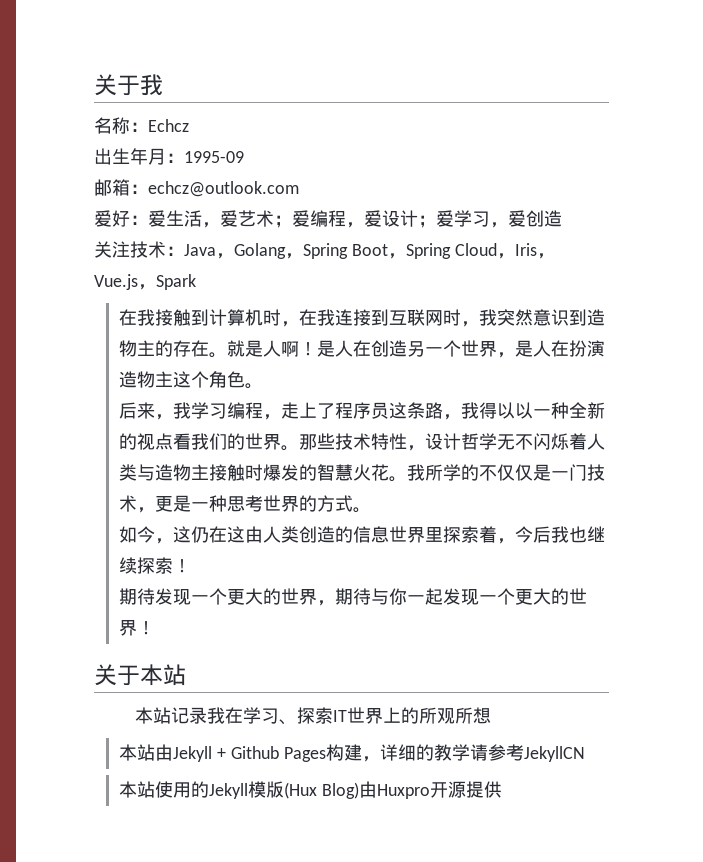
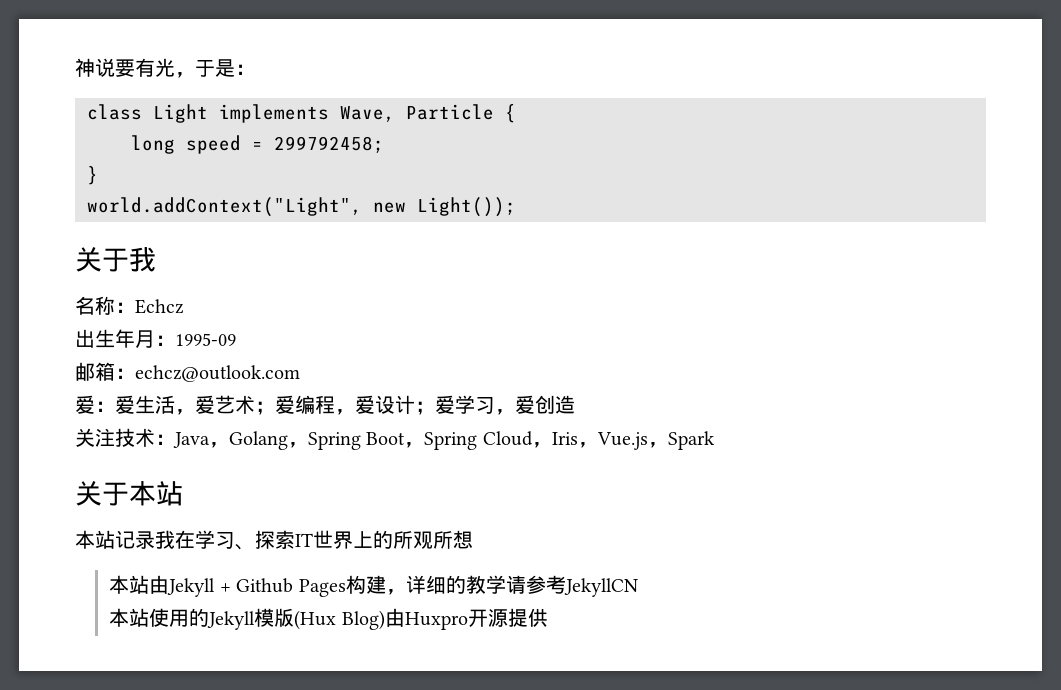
+ 神说要有光，于是：
+ class Light implements Wave, Particle {
+ long speed = 299792458;
+ }
+ world.addContext("Light", new Light());
- 爱好：爱生活，爱艺术；爱编程，爱设计；爱学习，爱创造
+ 爱：爱生活，爱艺术；爱编程，爱设计；爱学习，爱创造
- 在我接触到计算机时，在我连接到互联网时，我突然意识到造物主的存在。就是人啊！是人在创造另一个世界，是人在扮演造物主这个角色。
- 后来，我学习编程，走上了程序员这条路，我得以以一种全新的视点看我们的世界。那些技术特性，设计哲学无不闪烁着人类与造物主接触时爆发的智慧火花。我所学的不仅仅是一门技术，更是一种思考世界的方式。
- 如今，这仍在这由人类创造的信息世界里探索着，今后我也继续探索！
- 期待发现一个更大的世界，期待与你一起发现一个更大的世界！

